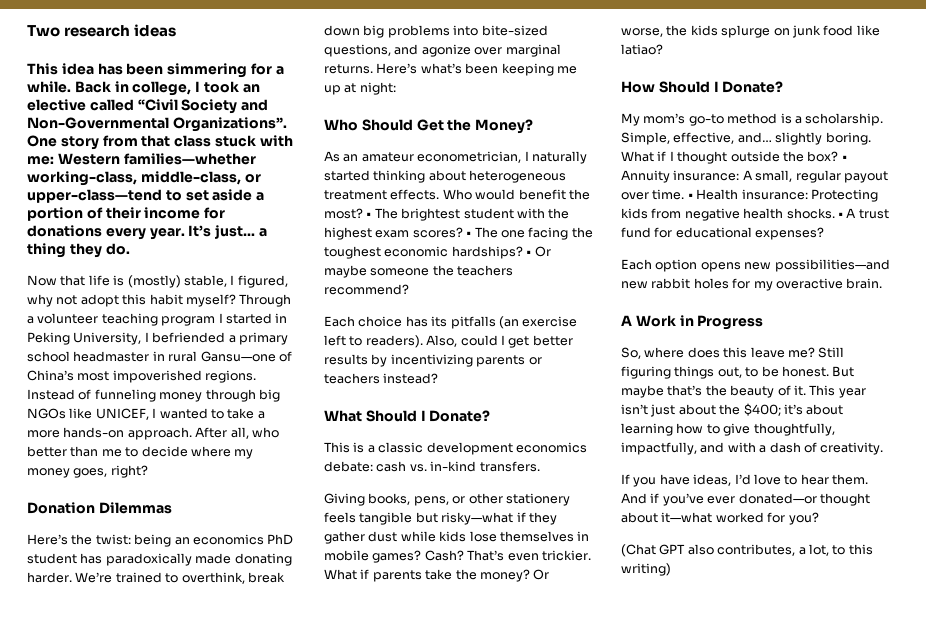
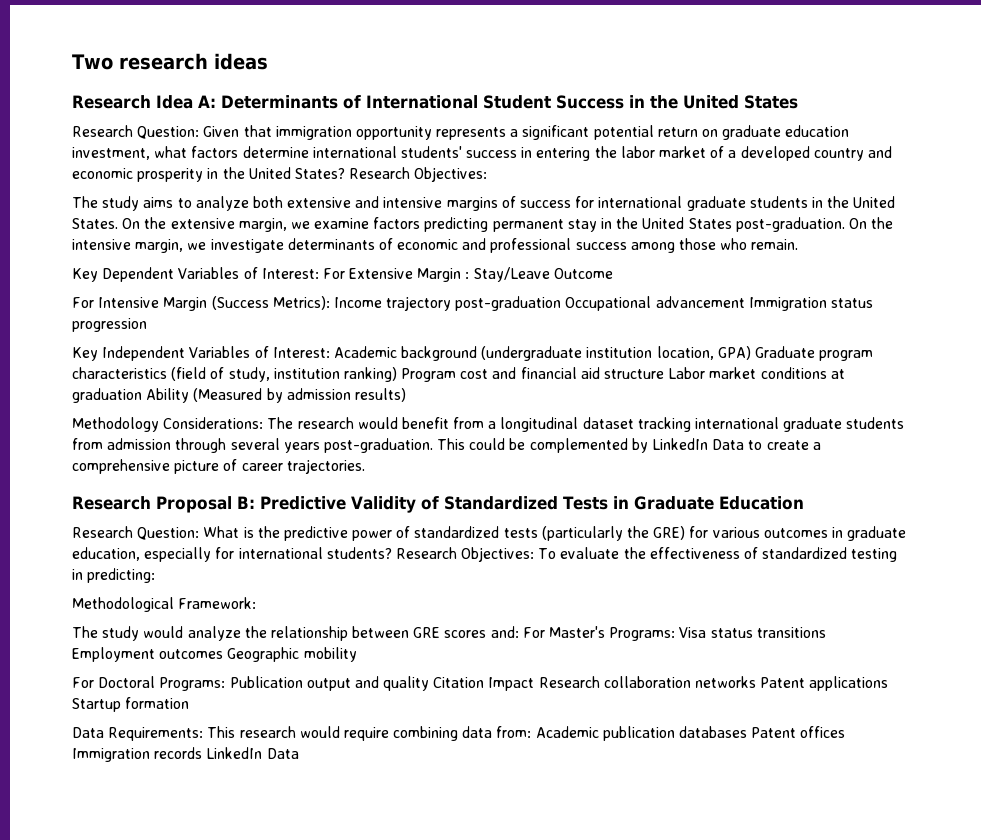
- This idea has been simmering for a while. Back in college, I took an elective called “Civil Society and Non-Governmental Organizations”. One story from that class stuck with me: Western families—whether working-class, middle-class, or upper-class—tend to set aside a portion of their income for donations every year. It’s just… a thing they do.
- Now that life is (mostly) stable, I figured, why not adopt this habit myself? Through a volunteer teaching program I started in Peking University, I befriended a primary school headmaster in rural Gansu—one of China’s most impoverished regions. Instead of funneling money through big NGOs like UNICEF, I wanted to take a more hands-on approach. After all, who better than me to decide where my money goes, right?
- Donation Dilemmas
- Here’s the twist: being an economics PhD student has paradoxically made donating harder. We’re trained to overthink, break down big problems into bite-sized questions, and agonize over marginal returns. Here’s what’s been keeping me up at night:
- Who Should Get the Money?
- As an amateur econometrician, I naturally started thinking about heterogeneous treatment effects. Who would benefit the most? • The brightest student with the highest exam scores? • The one facing the toughest economic hardships? • Or maybe someone the teachers recommend?
- Each choice has its pitfalls (an exercise left to readers). Also, could I get better results by incentivizing parents or teachers instead?
- What Should I Donate?
- This is a classic development economics debate: cash vs. in-kind transfers.
- Giving books, pens, or other stationery feels tangible but risky—what if they gather dust while kids lose themselves in mobile games? Cash? That’s even trickier. What if parents take the money? Or worse, the kids splurge on junk food like latiao?
- How Should I Donate?
- My mom’s go-to method is a scholarship. Simple, effective, and… slightly boring. What if I thought outside the box? • Annuity insurance: A small, regular payout over time. • Health insurance: Protecting kids from negative health shocks. • A trust fund for educational expenses?
- Each option opens new possibilities—and new rabbit holes for my overactive brain.
- A Work in Progress
- So, where does this leave me? Still figuring things out, to be honest. But maybe that’s the beauty of it. This year isn’t just about the $400; it’s about learning how to give thoughtfully, impactfully, and with a dash of creativity.
- If you have ideas, I’d love to hear them. And if you’ve ever donated—or thought about it—what worked for you?
- (Chat GPT also contributes, a lot, to this writing)
+ Research Idea A: Determinants of International Student Success in the United States
+ Research Question: Given that immigration opportunity represents a significant potential return on graduate education investment, what factors determine international students' success in entering the labor market of a developed country and economic prosperity in the United States? Research Objectives:
+ The study aims to analyze both extensive and intensive margins of success for international graduate students in the United States. On the extensive margin, we examine factors predicting permanent stay in the United States post-graduation. On the intensive margin, we investigate determinants of economic and professional success among those who remain.
+ Key Dependent Variables of Interest: For Extensive Margin : Stay/Leave Outcome
+ For Intensive Margin (Success Metrics): Income trajectory post-graduation Occupational advancement Immigration status progression
+ Key Independent Variables of Interest: Academic background (undergraduate institution location, GPA) Graduate program characteristics (field of study, institution ranking) Program cost and financial aid structure Labor market conditions at graduation Ability (Measured by admission results)
+ Methodology Considerations: The research would benefit from a longitudinal dataset tracking international graduate students from admission through several years post-graduation. This could be complemented by LinkedIn Data to create a comprehensive picture of career trajectories.
+ Research Proposal B: Predictive Validity of Standardized Tests in Graduate Education
+ Research Question: What is the predictive power of standardized tests (particularly the GRE) for various outcomes in graduate education, especially for international students? Research Objectives: To evaluate the effectiveness of standardized testing in predicting:
+ Methodological Framework:
+ The study would analyze the relationship between GRE scores and: For Master's Programs: Visa status transitions Employment outcomes Geographic mobility
+ For Doctoral Programs: Publication output and quality Citation Impact Research collaboration networks Patent applications Startup formation
+ Data Requirements: This research would require combining data from: Academic publication databases Patent offices Immigration records LinkedIn Data

